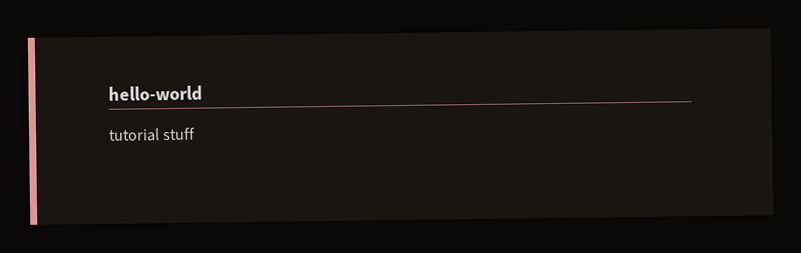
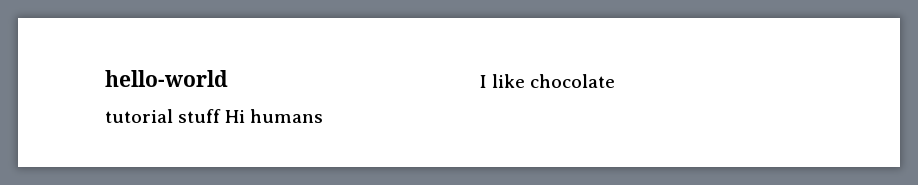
- tutorial stuff
+ tutorial stuff Hi humans
+ I like chocolate

